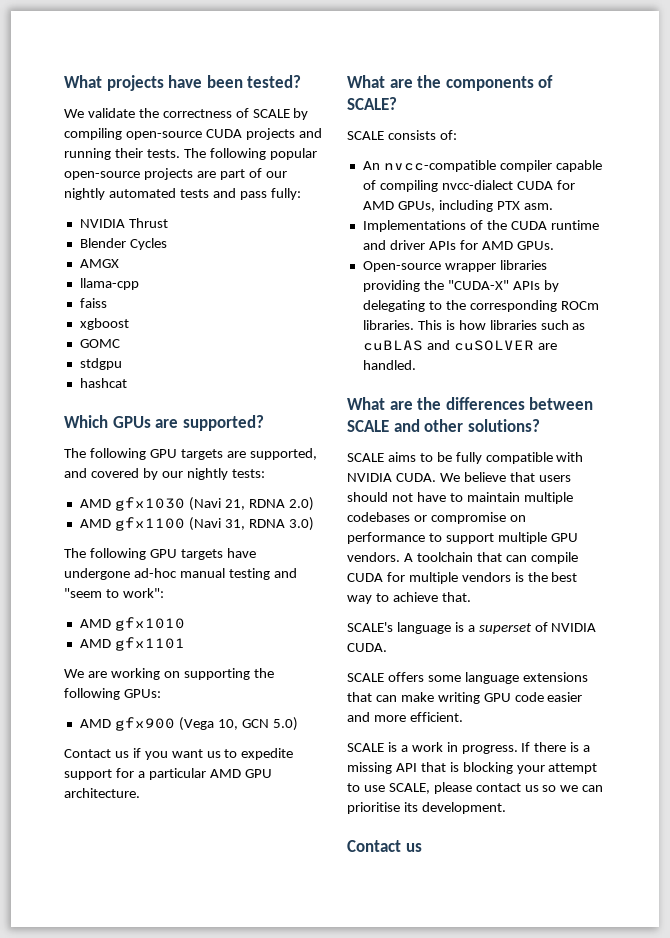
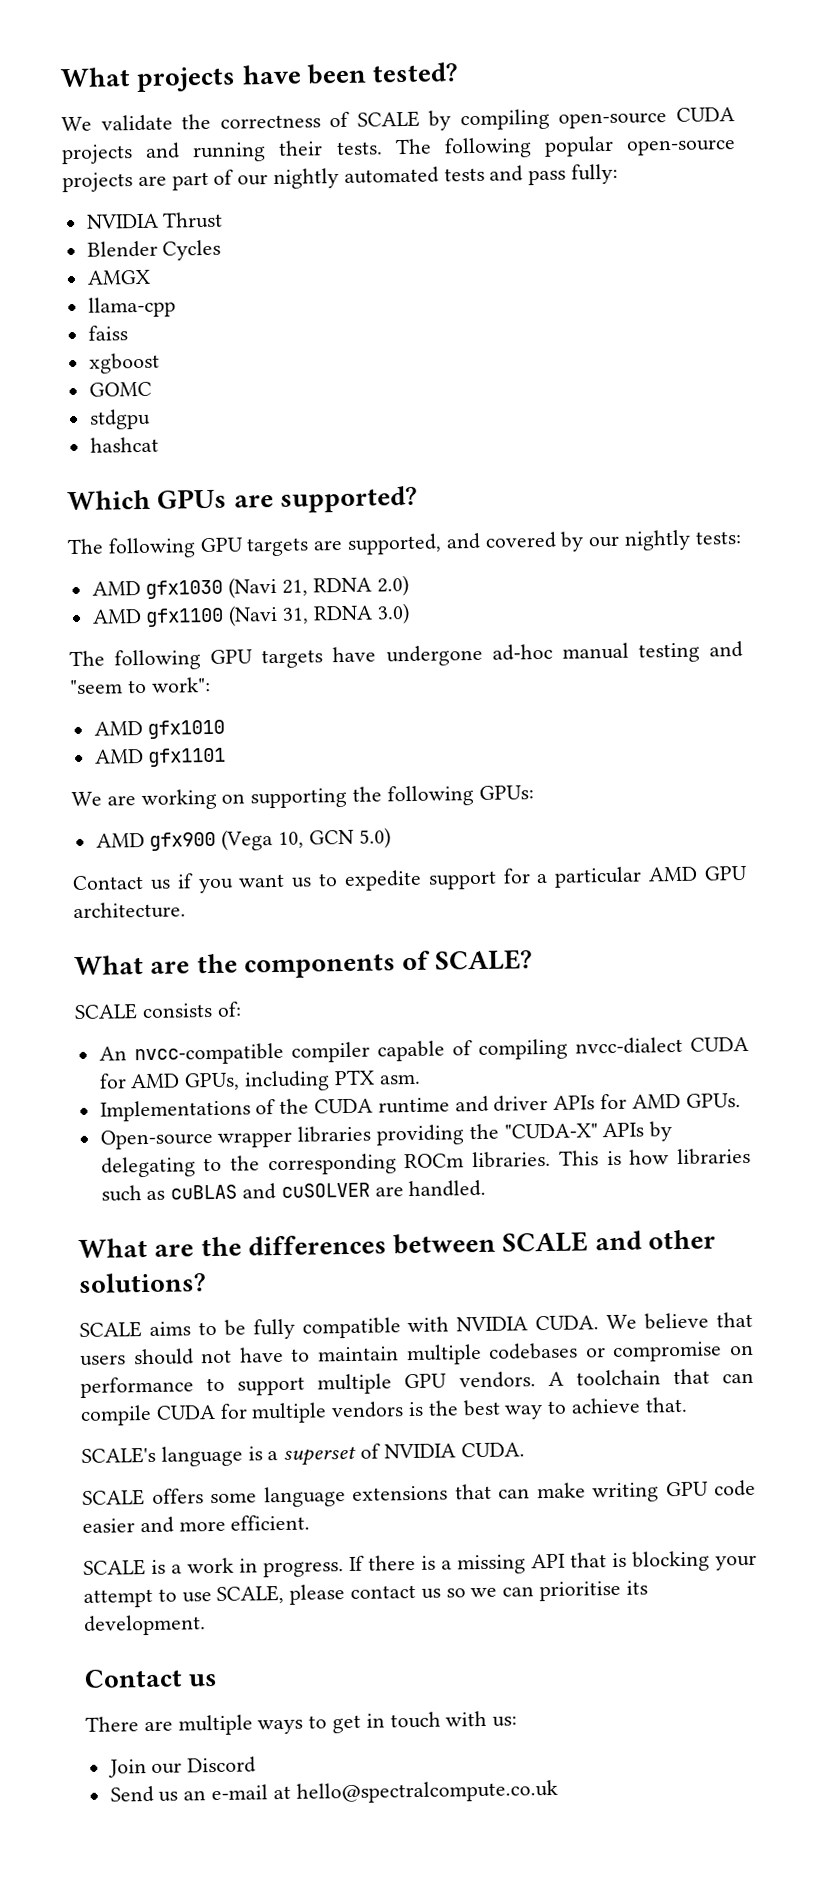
+ There are multiple ways to get in touch with us:
+ Join our Discord
+ Send us an e-mail at hello@spectralcompute.co.uk

